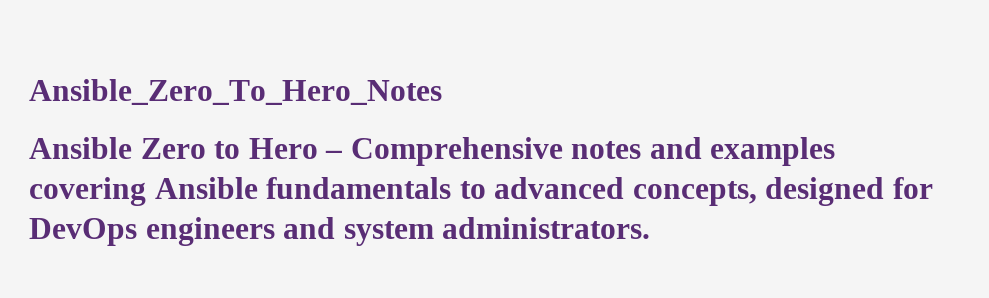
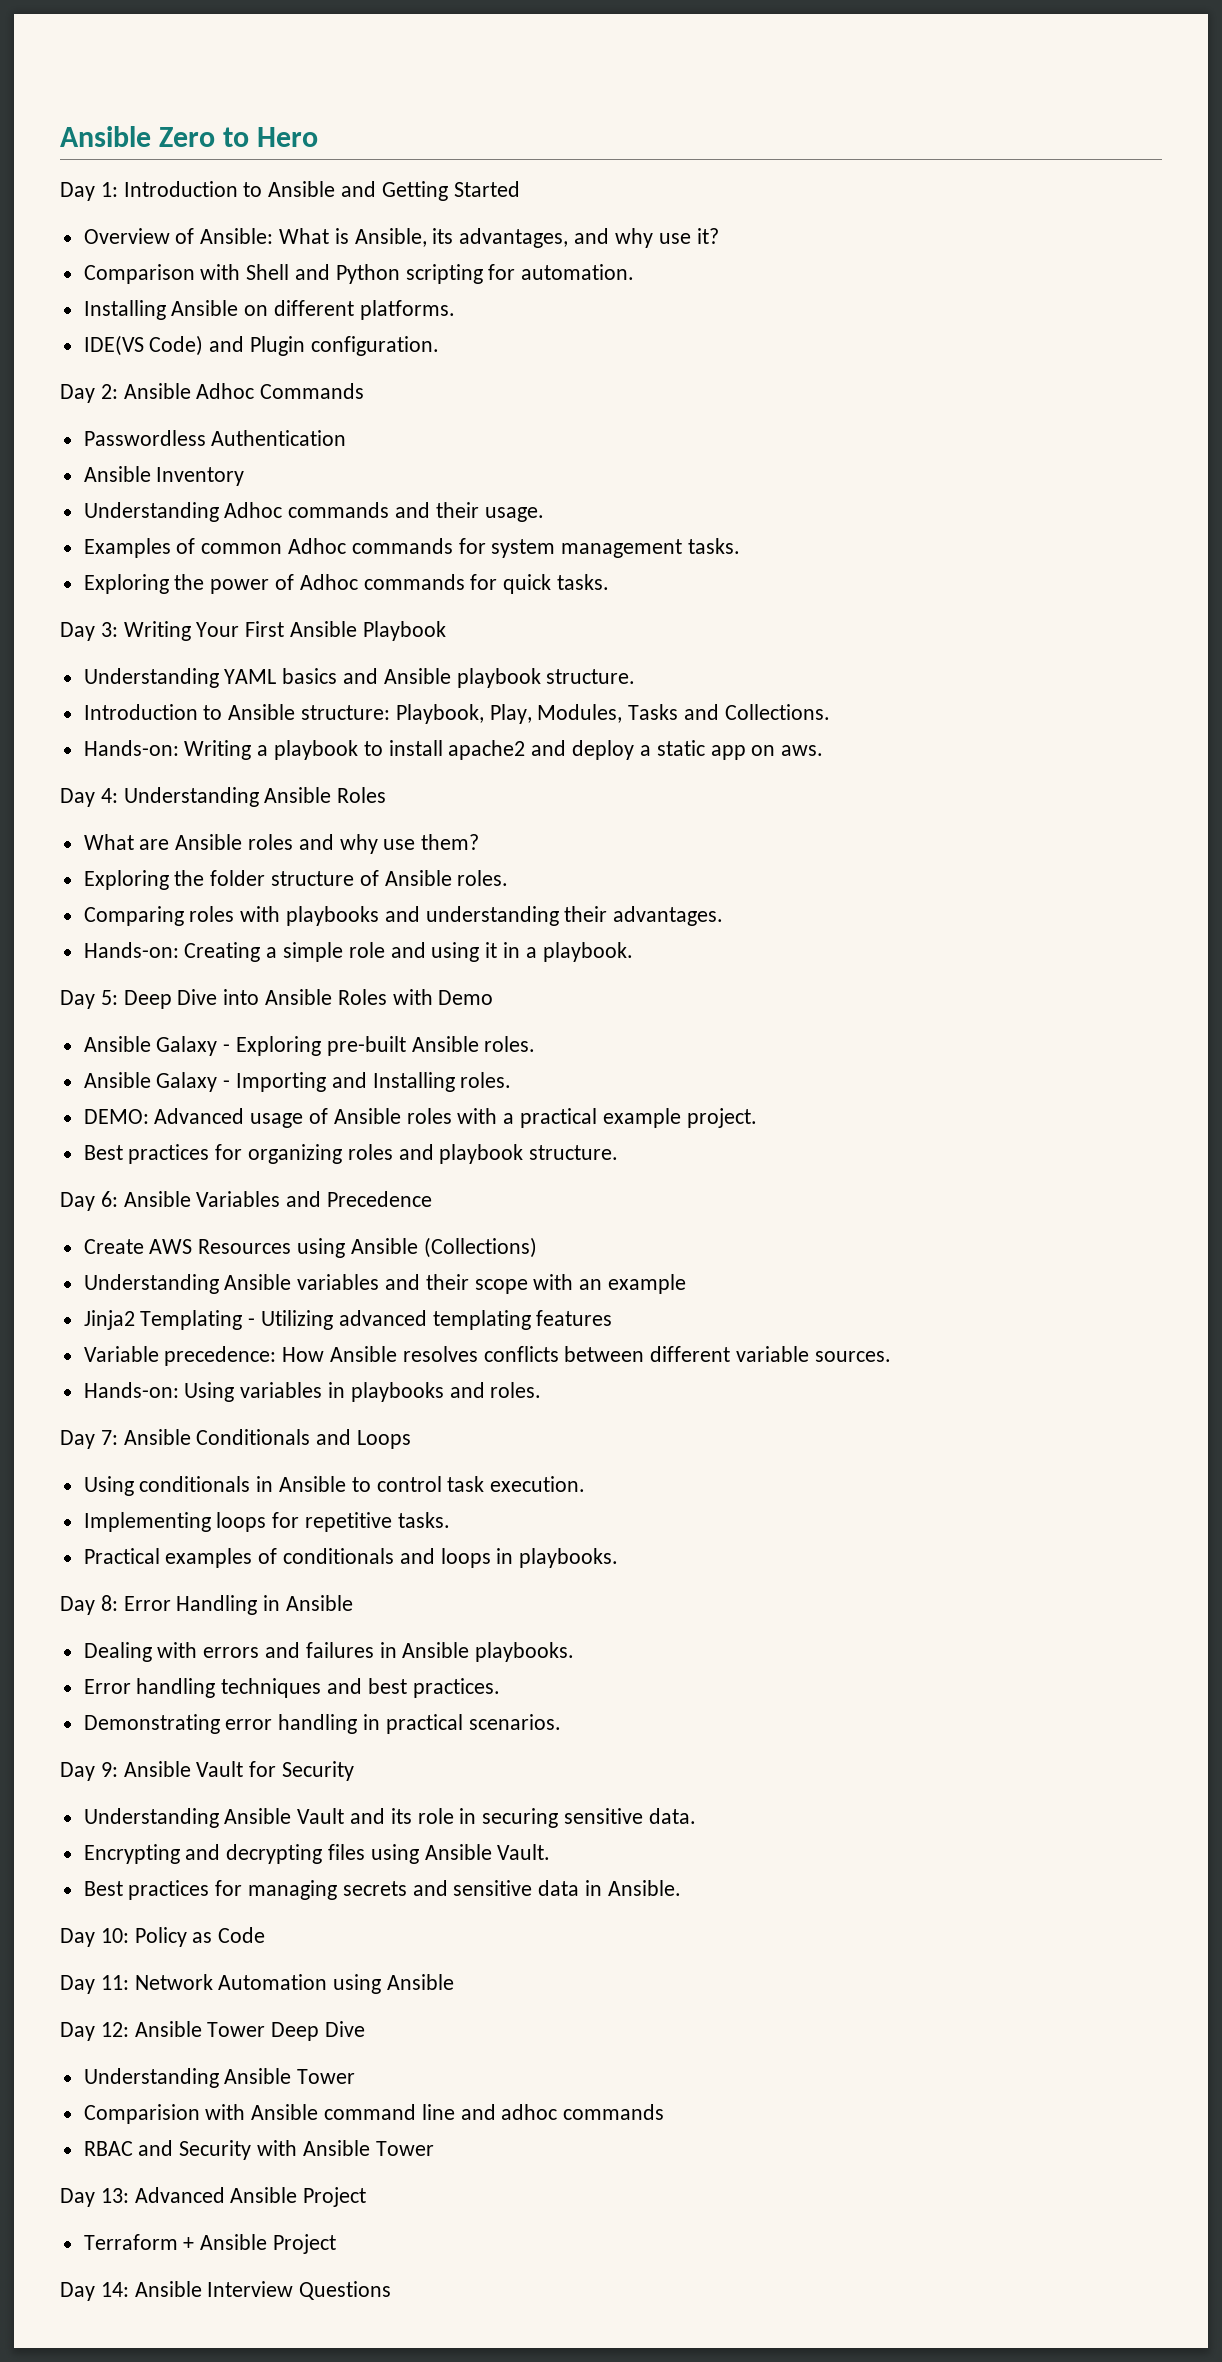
- Ansible_Zero_To_Hero_Notes
- Ansible Zero to Hero – Comprehensive notes and examples covering Ansible fundamentals to advanced concepts, designed for DevOps engineers and system administrators.
+ Ansible Zero to Hero
+ Day 1: Introduction to Ansible and Getting Started
+ Overview of Ansible: What is Ansible, its advantages, and why use it?
+ Comparison with Shell and Python scripting for automation.
+ Installing Ansible on different platforms.
+ IDE(VS Code) and Plugin configuration.
+ Day 2: Ansible Adhoc Commands
+ Passwordless Authentication
+ Ansible Inventory
+ Understanding Adhoc commands and their usage.
+ Examples of common Adhoc commands for system management tasks.
+ Exploring the power of Adhoc commands for quick tasks.
+ Day 3: Writing Your First Ansible Playbook
+ Understanding YAML basics and Ansible playbook structure.
+ Introduction to Ansible structure: Playbook, Play, Modules, Tasks and Collections.
+ Hands-on: Writing a playbook to install apache2 and deploy a static app on aws.
+ Day 4: Understanding Ansible Roles
+ What are Ansible roles and why use them?
+ Exploring the folder structure of Ansible roles.
+ Comparing roles with playbooks and understanding their advantages.
+ Hands-on: Creating a simple role and using it in a playbook.
+ Day 5: Deep Dive into Ansible Roles with Demo
+ Ansible Galaxy - Exploring pre-built Ansible roles.
+ Ansible Galaxy - Importing and Installing roles.
+ DEMO: Advanced usage of Ansible roles with a practical example project.
+ Best practices for organizing roles and playbook structure.
+ Day 6: Ansible Variables and Precedence
+ Create AWS Resources using Ansible (Collections)
+ Understanding Ansible variables and their scope with an example
+ Jinja2 Templating - Utilizing advanced templating features
+ Variable precedence: How Ansible resolves conflicts between different variable sources.
+ Hands-on: Using variables in playbooks and roles.
+ Day 7: Ansible Conditionals and Loops
+ Using conditionals in Ansible to control task execution.
+ Implementing loops for repetitive tasks.
+ Practical examples of conditionals and loops in playbooks.
+ Day 8: Error Handling in Ansible
+ Dealing with errors and failures in Ansible playbooks.
+ Error handling techniques and best practices.
+ Demonstrating error handling in practical scenarios.
+ Day 9: Ansible Vault for Security
+ Understanding Ansible Vault and its role in securing sensitive data.
+ Encrypting and decrypting files using Ansible Vault.
+ Best practices for managing secrets and sensitive data in Ansible.
+ Day 10: Policy as Code
+ Day 11: Network Automation using Ansible
+ Day 12: Ansible Tower Deep Dive
+ Understanding Ansible Tower
+ Comparision with Ansible command line and adhoc commands
+ RBAC and Security with Ansible Tower
+ Day 13: Advanced Ansible Project
+ Terraform + Ansible Project
+ Day 14: Ansible Interview Questions

